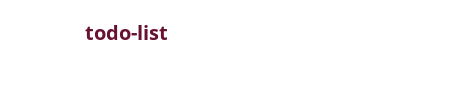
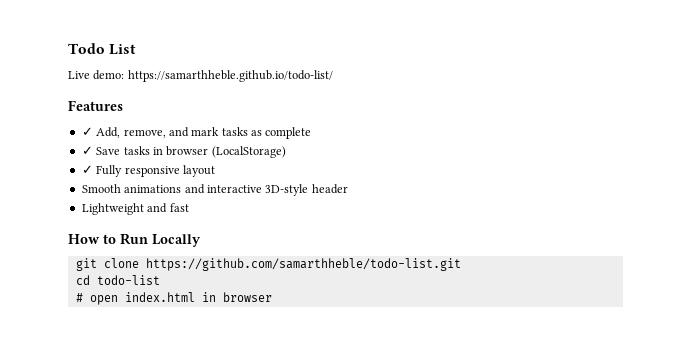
- todo-list
+ Todo List
+ Live demo: https://samarthheble.github.io/todo-list/
+ Features
+ ✓ Add, remove, and mark tasks as complete
+ ✓ Save tasks in browser (LocalStorage)
+ ✓ Fully responsive layout
+ Smooth animations and interactive 3D-style header
+ Lightweight and fast
+ How to Run Locally
+ git clone https://github.com/samarthheble/todo-list.git
+ cd todo-list
+ # open index.html in browser

